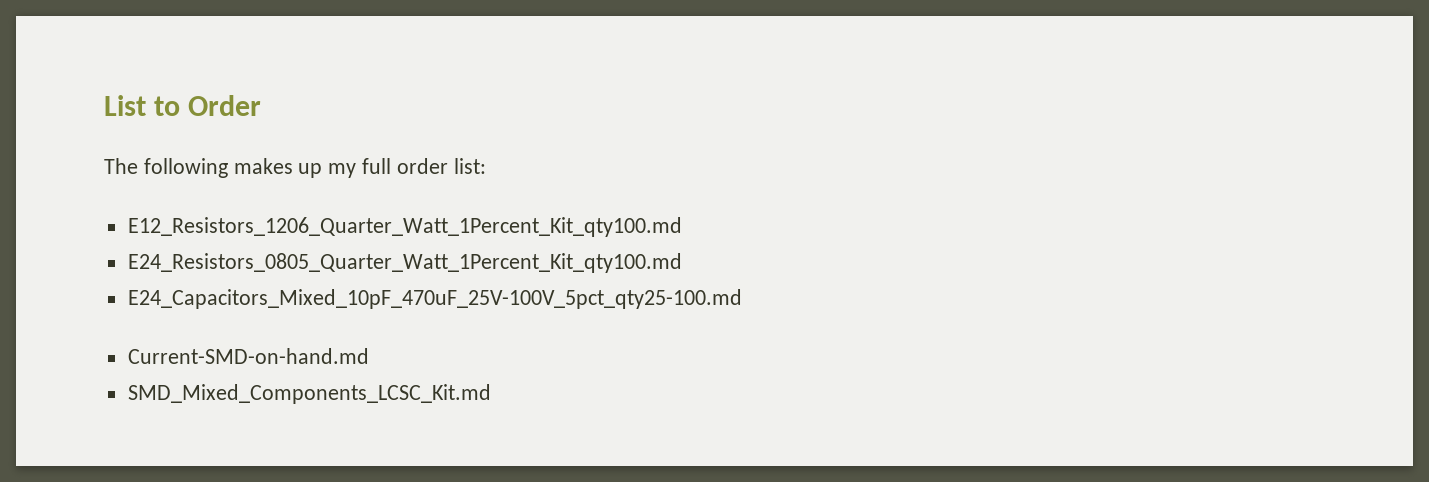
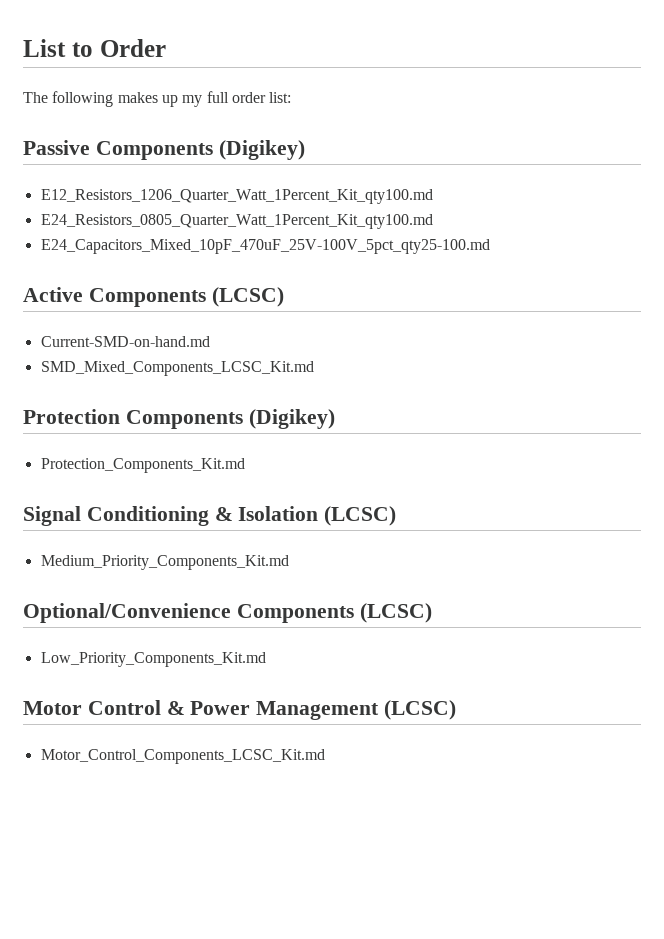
+ Passive Components (Digikey)
+ Active Components (LCSC)
+ Protection Components (Digikey)
+ Protection_Components_Kit.md
+ Signal Conditioning & Isolation (LCSC)
+ Medium_Priority_Components_Kit.md
+ Optional/Convenience Components (LCSC)
+ Low_Priority_Components_Kit.md
+ Motor Control & Power Management (LCSC)
+ Motor_Control_Components_LCSC_Kit.md

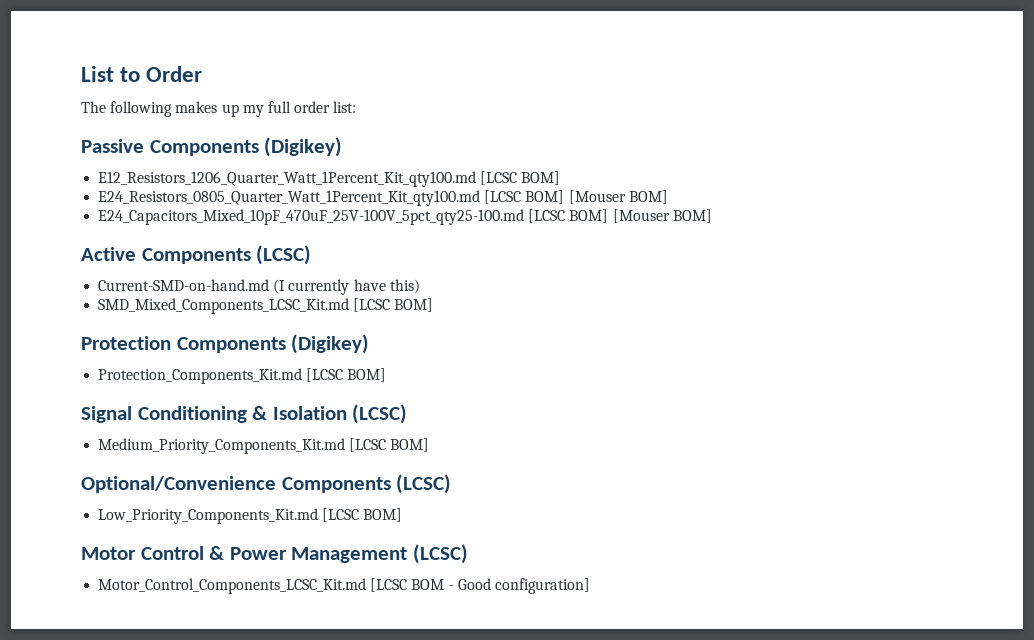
- E12_Resistors_1206_Quarter_Watt_1Percent_Kit_qty100.md
+ E12_Resistors_1206_Quarter_Watt_1Percent_Kit_qty100.md [LCSC BOM]
- E24_Resistors_0805_Quarter_Watt_1Percent_Kit_qty100.md
- E24_Capacitors_Mixed_10pF_470uF_25V-100V_5pct_qty25-100.md
+ E24_Resistors_0805_Quarter_Watt_1Percent_Kit_qty100.md [LCSC BOM] [Mouser BOM]
+ E24_Capacitors_Mixed_10pF_470uF_25V-100V_5pct_qty25-100.md [LCSC BOM] [Mouser BOM]
- Current-SMD-on-hand.md
+ Current-SMD-on-hand.md (I currently have this)
- SMD_Mixed_Components_LCSC_Kit.md
+ SMD_Mixed_Components_LCSC_Kit.md [LCSC BOM]
- Protection_Components_Kit.md
+ Protection_Components_Kit.md [LCSC BOM]
- Medium_Priority_Components_Kit.md
+ Medium_Priority_Components_Kit.md [LCSC BOM]
- Low_Priority_Components_Kit.md
+ Low_Priority_Components_Kit.md [LCSC BOM]
- Motor_Control_Components_LCSC_Kit.md
+ Motor_Control_Components_LCSC_Kit.md [LCSC BOM - Good configuration]

